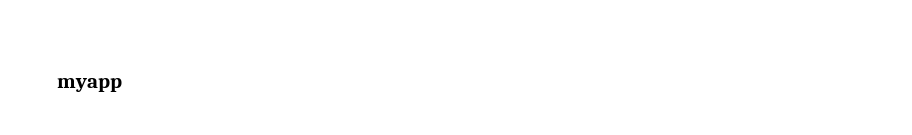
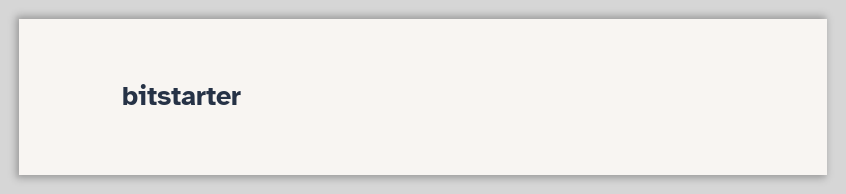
- myapp
+ bitstarter

